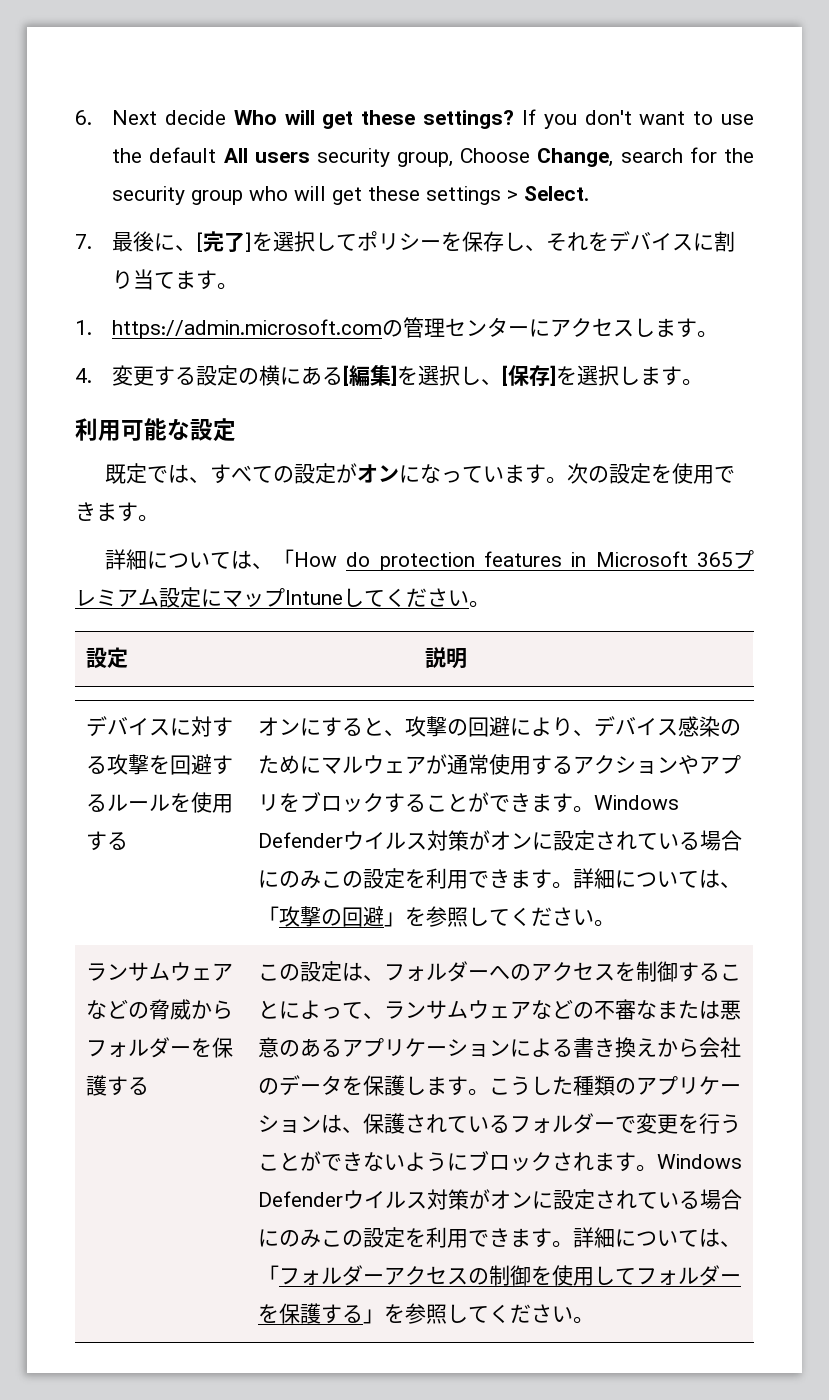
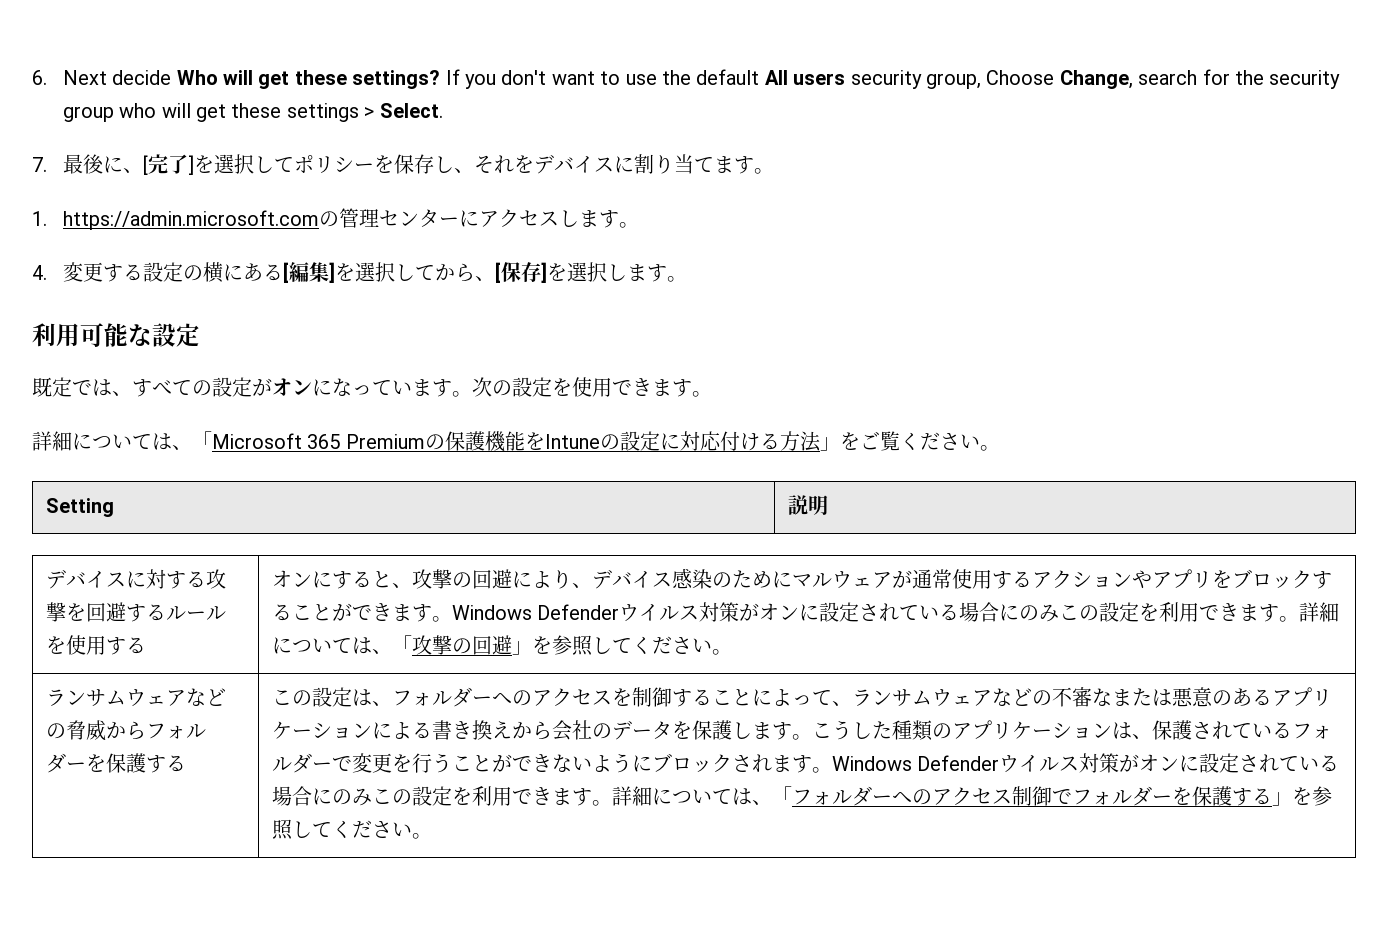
- 4.変更する設定の横にある[編集]を選択し、[保存]を選択します。
+ 4.変更する設定の横にある[編集]を選択してから、[保存]を選択します。
- 詳細については、「How do protection features in Microsoft 365プレミアム設定にマップIntuneしてください。
- 設定 | 説明
+ 詳細については、「Microsoft 365 Premiumの保護機能をIntuneの設定に対応付ける方法」をご覧ください。
+ Setting | 説明
- 詳細については、「フォルダーアクセスの制御を使用してフォルダーを保護する」を参照してください。
+ 詳細については、「フォルダーへのアクセス制御でフォルダーを保護する」を参照してください。

